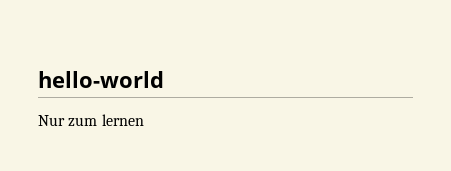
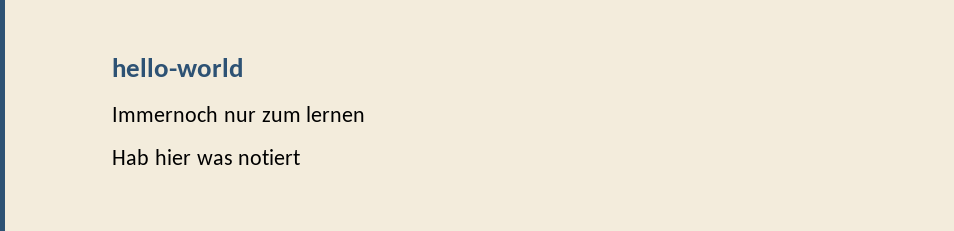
- Nur zum lernen
+ Immernoch nur zum lernen
+ Hab hier was notiert

